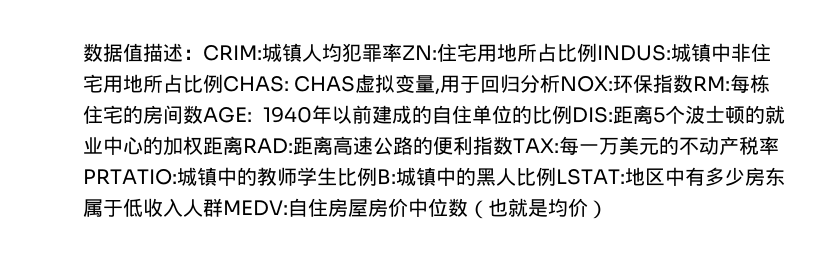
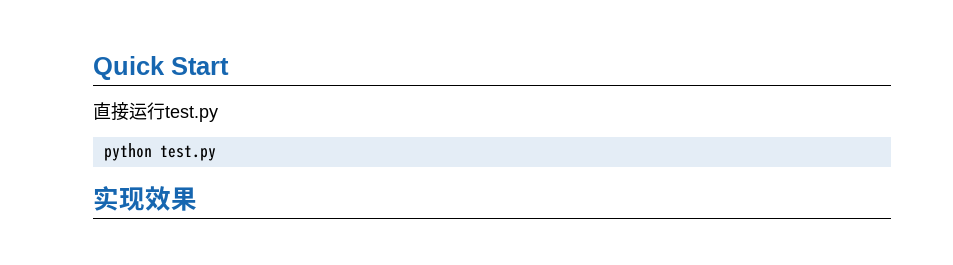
- 数据值描述：CRIM:城镇人均犯罪率ZN:住宅用地所占比例INDUS:城镇中非住宅用地所占比例CHAS: CHAS虚拟变量,用于回归分析NOX:环保指数RM:每栋住宅的房间数AGE: 1940年以前建成的自住单位的比例DIS:距离5个波士顿的就业中心的加权距离RAD:距离高速公路的便利指数TAX:每一万美元的不动产税率PRTATIO:城镇中的教师学生比例B:城镇中的黑人比例LSTAT:地区中有多少房东属于低收入人群MEDV:自住房屋房价中位数（也就是均价）
+ Quick Start
+ 直接运行test.py
+ python test.py
+ 实现效果

